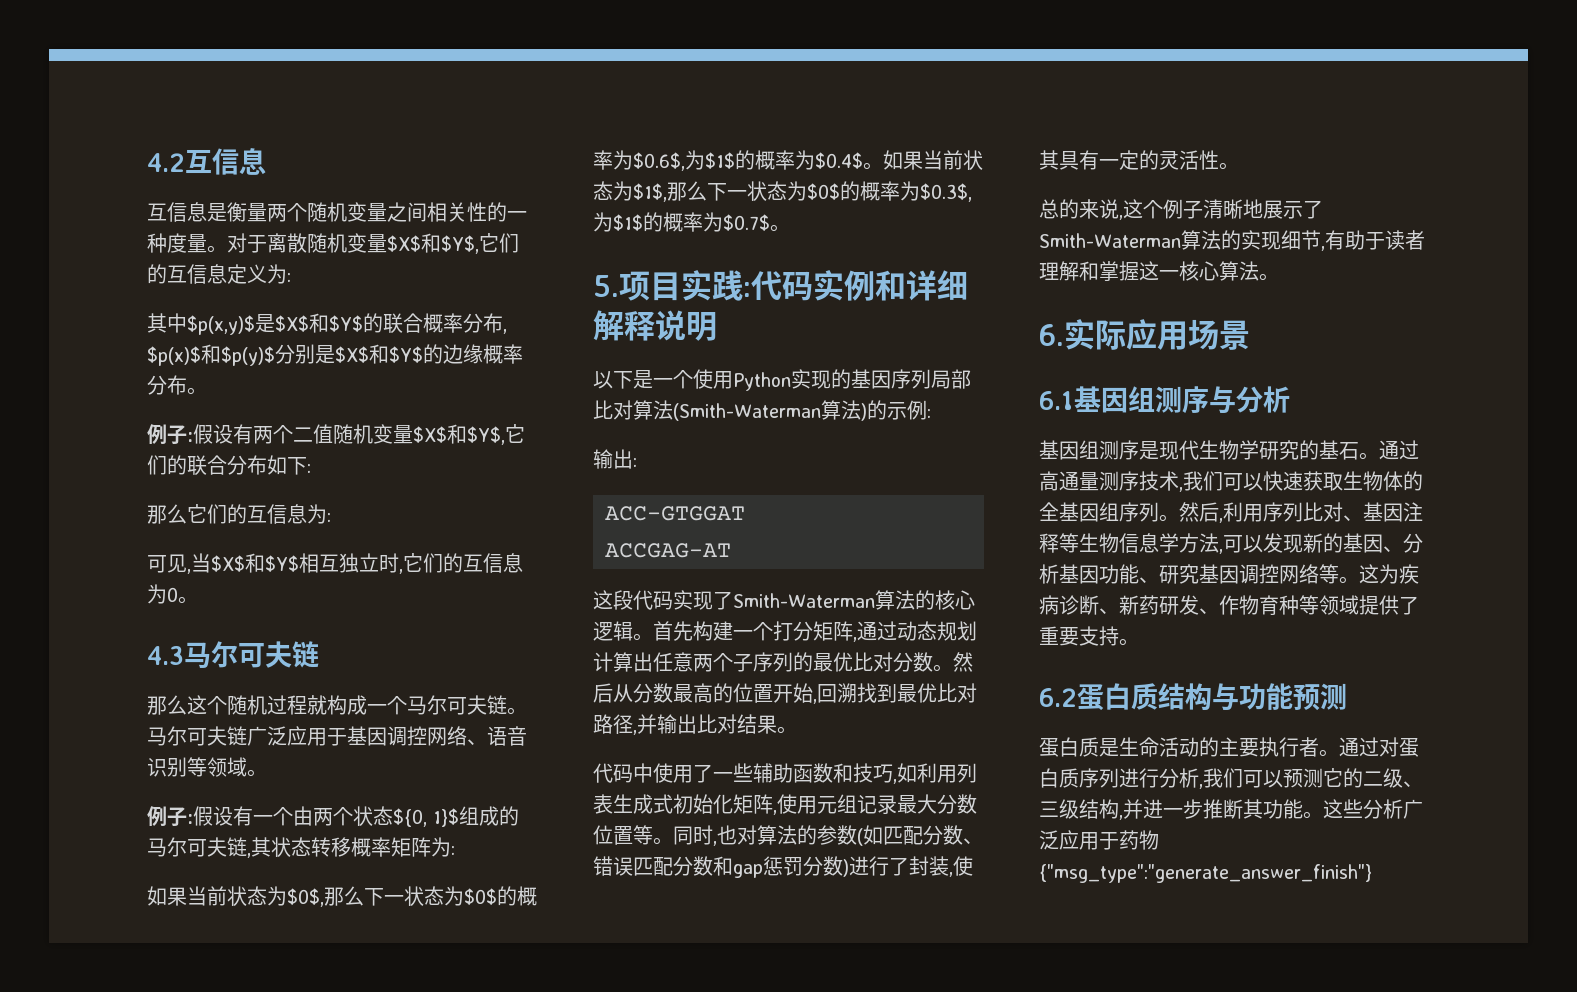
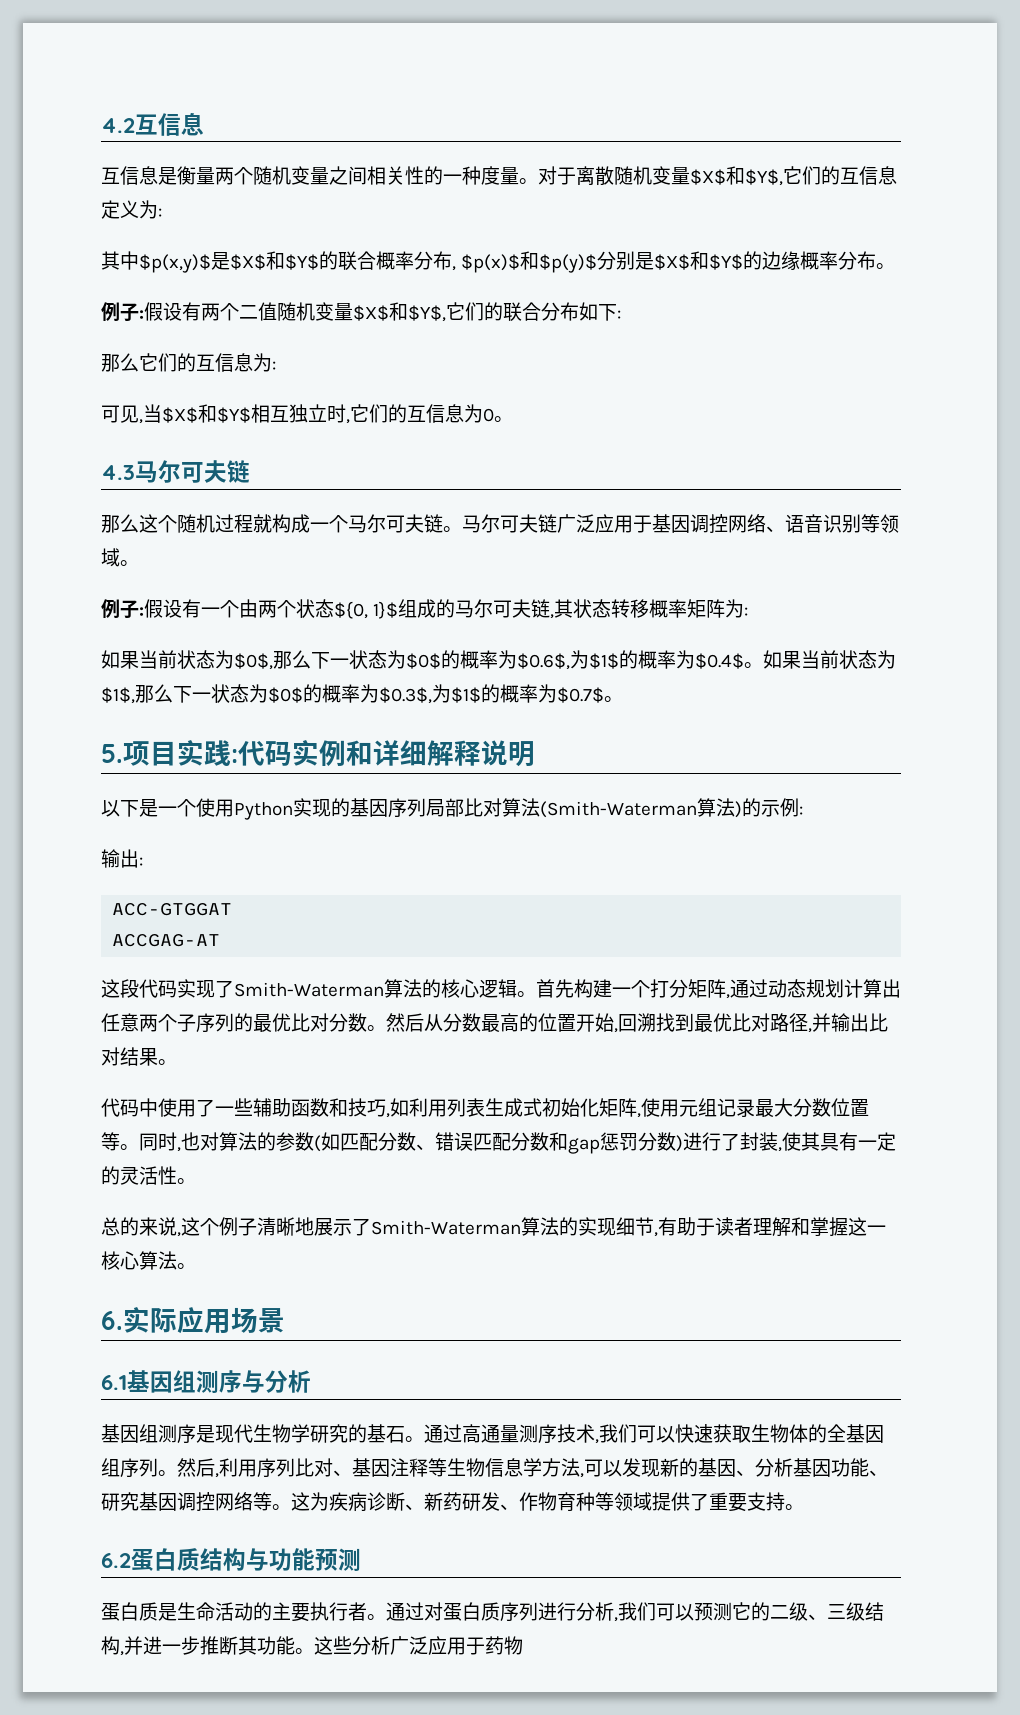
- 这些分析广泛应用于药物{"msg_type":"generate_answer_finish"}
+ 这些分析广泛应用于药物

